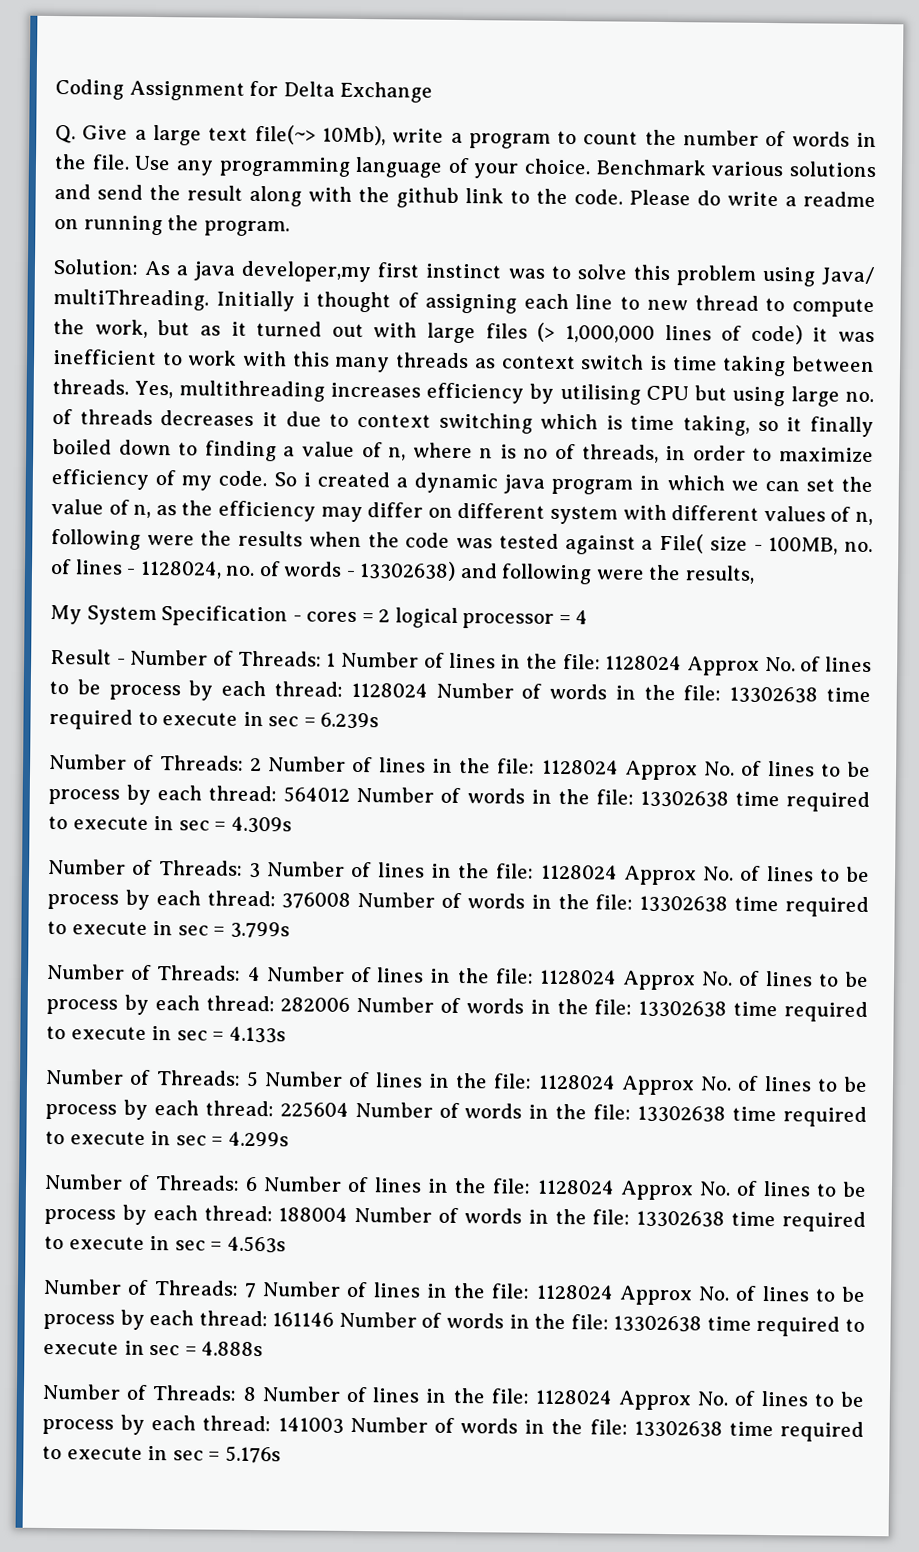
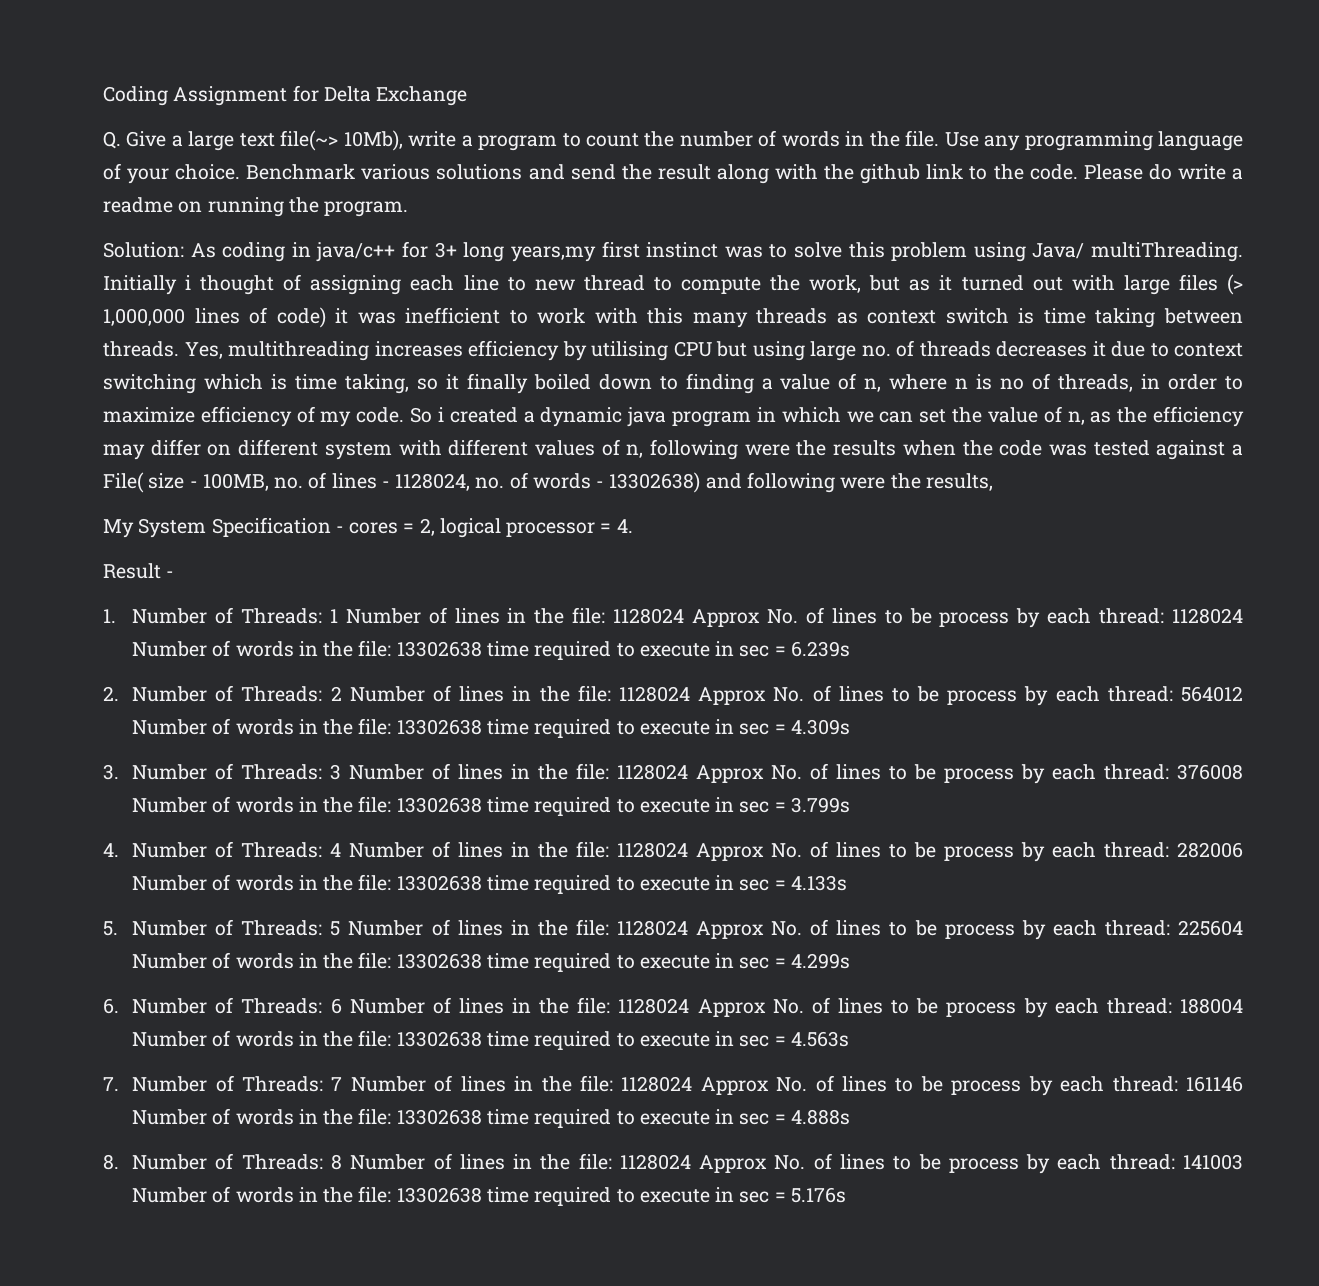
- Solution: As a java developer,my first instinct was to solve this problem using Java/ multiThreading.
+ Solution: As coding in java/c++ for 3+ long years,my first instinct was to solve this problem using Java/ multiThreading.
- My System Specification - cores = 2 logical processor = 4
+ My System Specification - cores = 2, logical processor = 4.
- Result - Number of Threads: 1 Number of lines in the file: 1128024 Approx No. of lines to be process by each thread: 1128024 Number of words in the file: 13302638 time required to execute in sec = 6.239s
+ Result -
+ 1. Number of Threads: 1 Number of lines in the file: 1128024 Approx No. of lines to be process by each thread: 1128024 Number of words in the file: 13302638 time required to execute in sec = 6.239s
- Number of Threads: 2 Number of lines in the file: 1128024 Approx No. of lines to be process by each thread: 564012 Number of words in the file: 13302638 time required to execute in sec = 4.309s
+ 2. Number of Threads: 2 Number of lines in the file: 1128024 Approx No. of lines to be process by each thread: 564012 Number of words in the file: 13302638 time required to execute in sec = 4.309s
- Number of Threads: 3 Number of lines in the file: 1128024 Approx No. of lines to be process by each thread: 376008 Number of words in the file: 13302638 time required to execute in sec = 3.799s
+ 3. Number of Threads: 3 Number of lines in the file: 1128024 Approx No. of lines to be process by each thread: 376008 Number of words in the file: 13302638 time required to execute in sec = 3.799s
- Number of Threads: 4 Number of lines in the file: 1128024 Approx No. of lines to be process by each thread: 282006 Number of words in the file: 13302638 time required to execute in sec = 4.133s
+ 4. Number of Threads: 4 Number of lines in the file: 1128024 Approx No. of lines to be process by each thread: 282006 Number of words in the file: 13302638 time required to execute in sec = 4.133s
- Number of Threads: 5 Number of lines in the file: 1128024 Approx No. of lines to be process by each thread: 225604 Number of words in the file: 13302638 time required to execute in sec = 4.299s
+ 5. Number of Threads: 5 Number of lines in the file: 1128024 Approx No. of lines to be process by each thread: 225604 Number of words in the file: 13302638 time required to execute in sec = 4.299s
- Number of Threads: 6 Number of lines in the file: 1128024 Approx No. of lines to be process by each thread: 188004 Number of words in the file: 13302638 time required to execute in sec = 4.563s
+ 6. Number of Threads: 6 Number of lines in the file: 1128024 Approx No. of lines to be process by each thread: 188004 Number of words in the file: 13302638 time required to execute in sec = 4.563s
- Number of Threads: 7 Number of lines in the file: 1128024 Approx No. of lines to be process by each thread: 161146 Number of words in the file: 13302638 time required to execute in sec = 4.888s
+ 7. Number of Threads: 7 Number of lines in the file: 1128024 Approx No. of lines to be process by each thread: 161146 Number of words in the file: 13302638 time required to execute in sec = 4.888s
- Number of Threads: 8 Number of lines in the file: 1128024 Approx No. of lines to be process by each thread: 141003 Number of words in the file: 13302638 time required to execute in sec = 5.176s
+ 8. Number of Threads: 8 Number of lines in the file: 1128024 Approx No. of lines to be process by each thread: 141003 Number of words in the file: 13302638 time required to execute in sec = 5.176s

